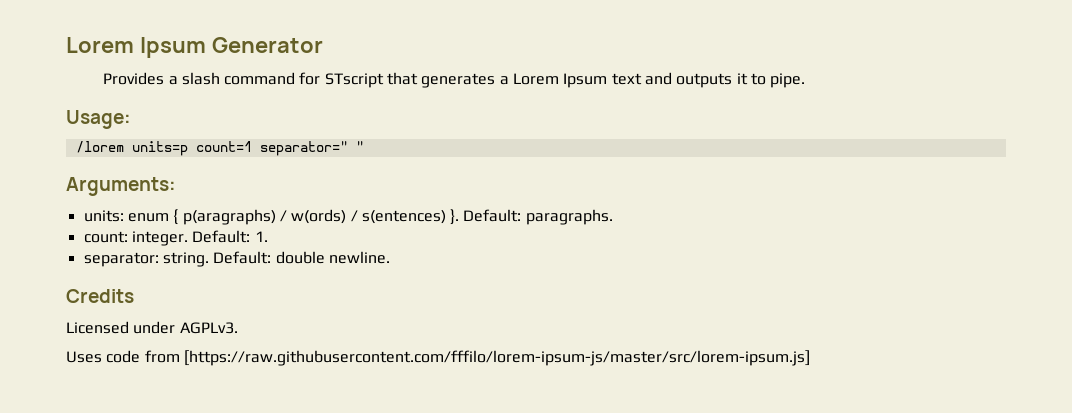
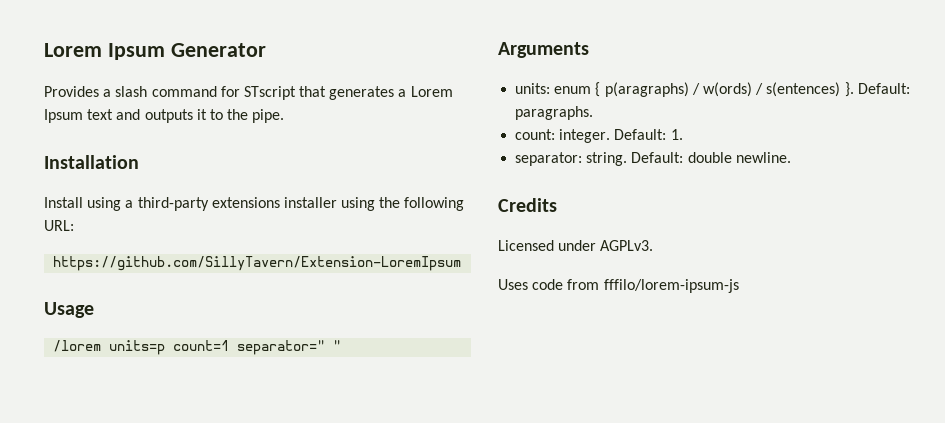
- Provides a slash command for STscript that generates a Lorem Ipsum text and outputs it to pipe.
+ Provides a slash command for STscript that generates a Lorem Ipsum text and outputs it to the pipe.
- Usage:
+ Installation
+ Install using a third-party extensions installer using the following URL:
+ https://github.com/SillyTavern/Extension-LoremIpsum
+ Usage
- Arguments:
+ Arguments
- Uses code from [https://raw.githubusercontent.com/fffilo/lorem-ipsum-js/master/src/lorem-ipsum.js]
+ Uses code from fffilo/lorem-ipsum-js

